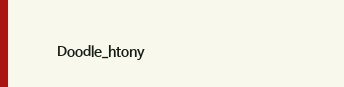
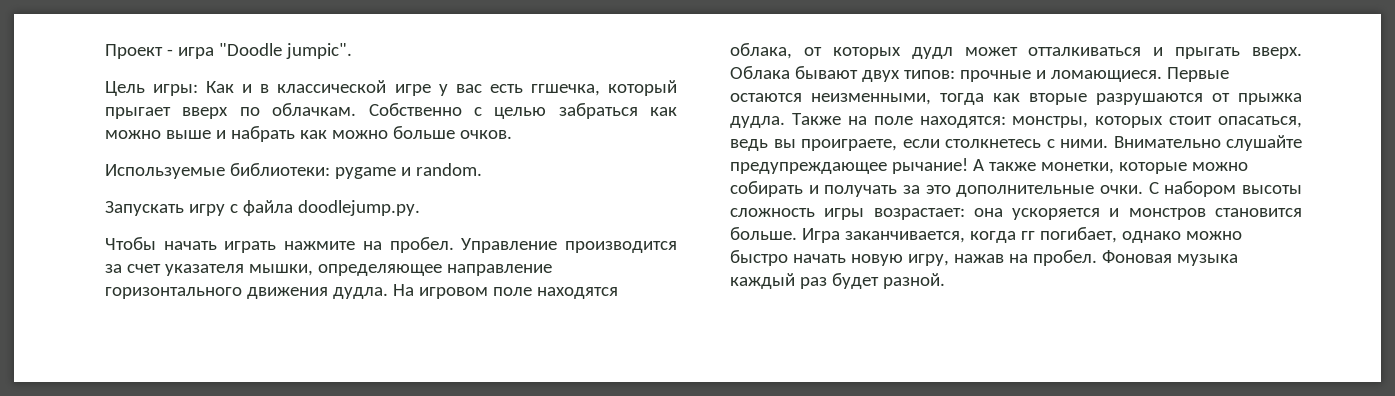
- Doodle_htony
+ Проект - игра "Doodle jumpic".
+ Цель игры: Как и в классической игре у вас есть ггшечка, который прыгает вверх по облачкам. Собственно с целью забраться как можно выше и набрать как можно больше очков.
+ Используемые библиотеки: pygame и random.
+ Запускать игру с файла doodlejump.py.
+ Чтобы начать играть нажмите на пробел. Управление производится за счет указателя мышки, определяющее направление горизонтального движения дудла. На игровом поле находятся облака, от которых дудл может отталкиваться и прыгать вверх. Облака бывают двух типов: прочные и ломающиеся. Первые остаются неизменными, тогда как вторые разрушаются от прыжка дудла. Также на поле находятся: монстры, которых стоит опасаться, ведь вы проиграете, если столкнетесь с ними. Внимательно слушайте предупреждающее рычание! А также монетки, которые можно собирать и получать за это дополнительные очки. С набором высоты сложность игры возрастает: она ускоряется и монстров становится больше. Игра заканчивается, когда гг погибает, однако можно быстро начать новую игру, нажав на пробел. Фоновая музыка каждый раз будет разной.

